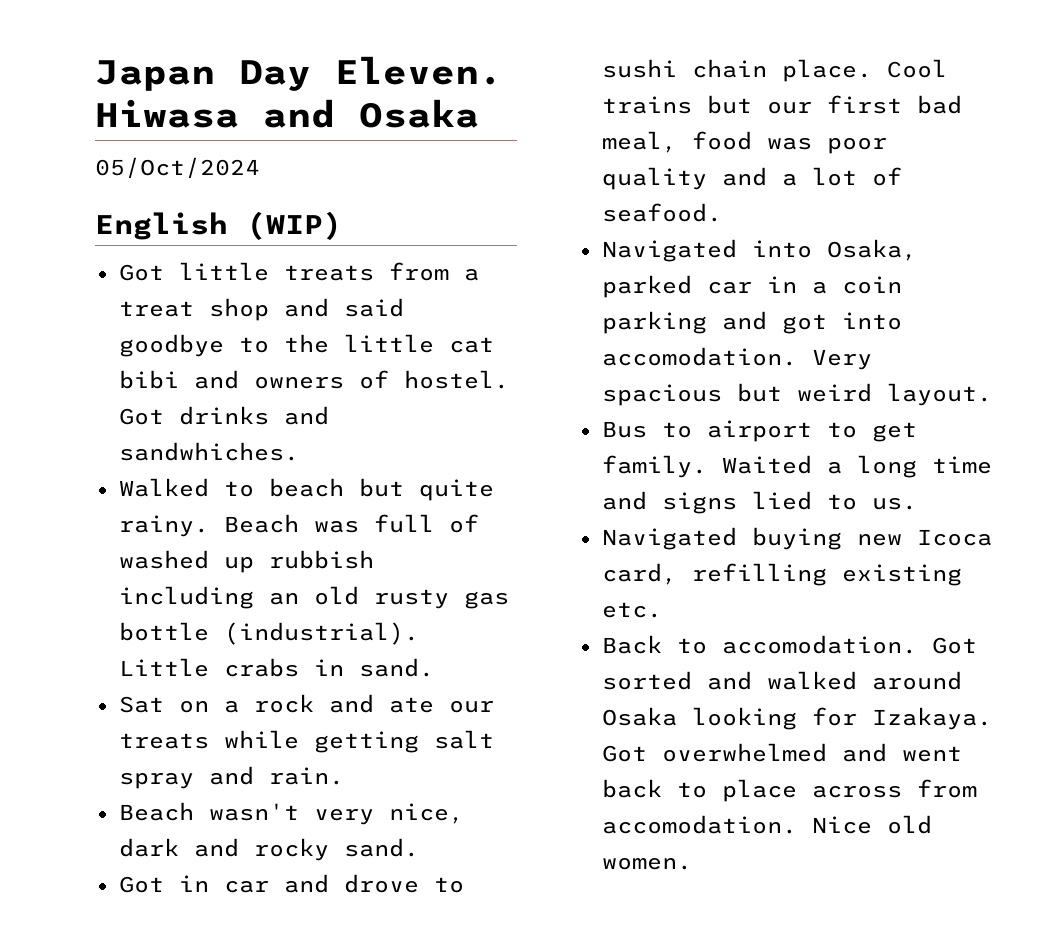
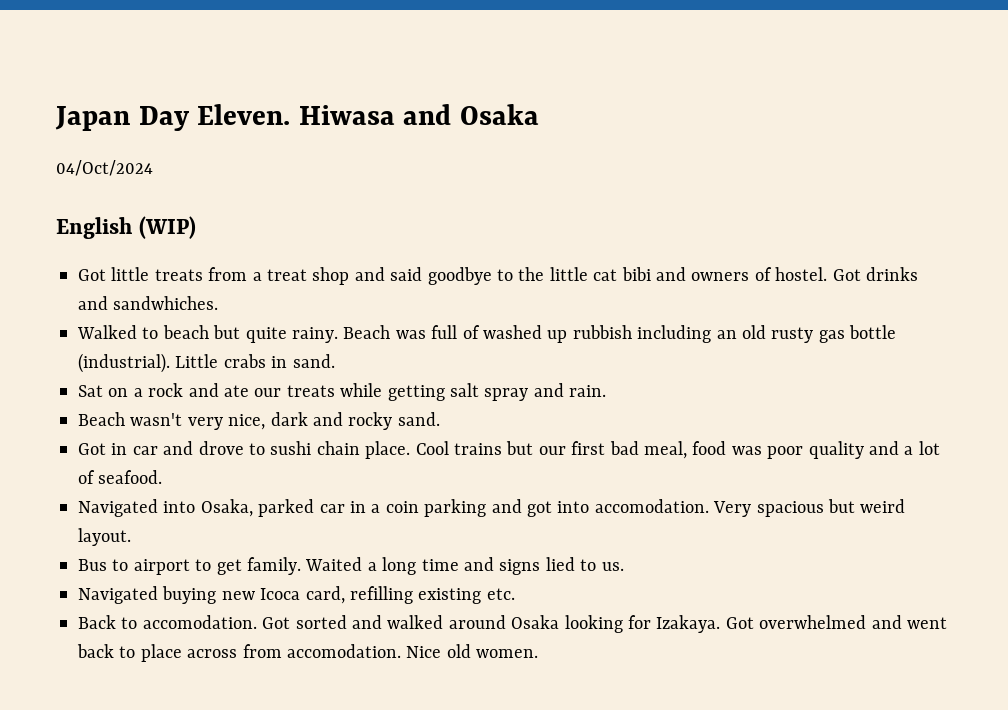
- 05/Oct/2024
+ 04/Oct/2024

